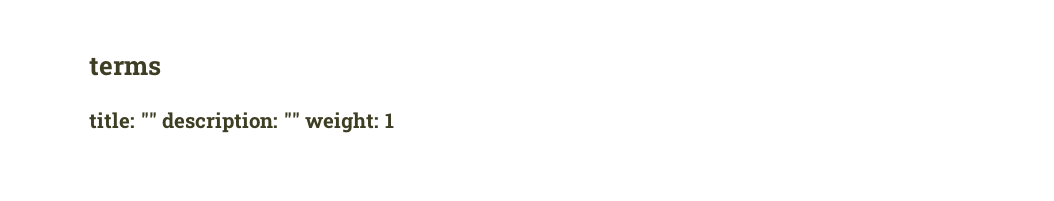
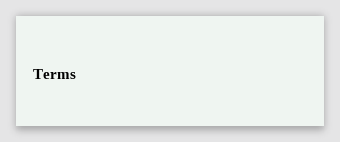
- terms
- title: "" description: "" weight: 1
+ Terms

